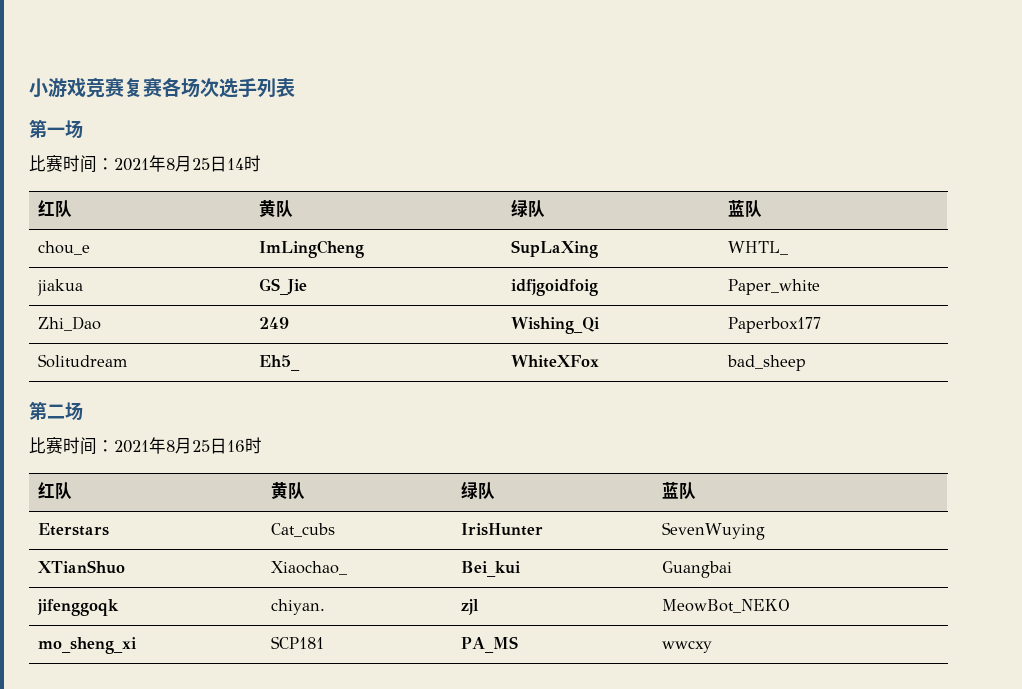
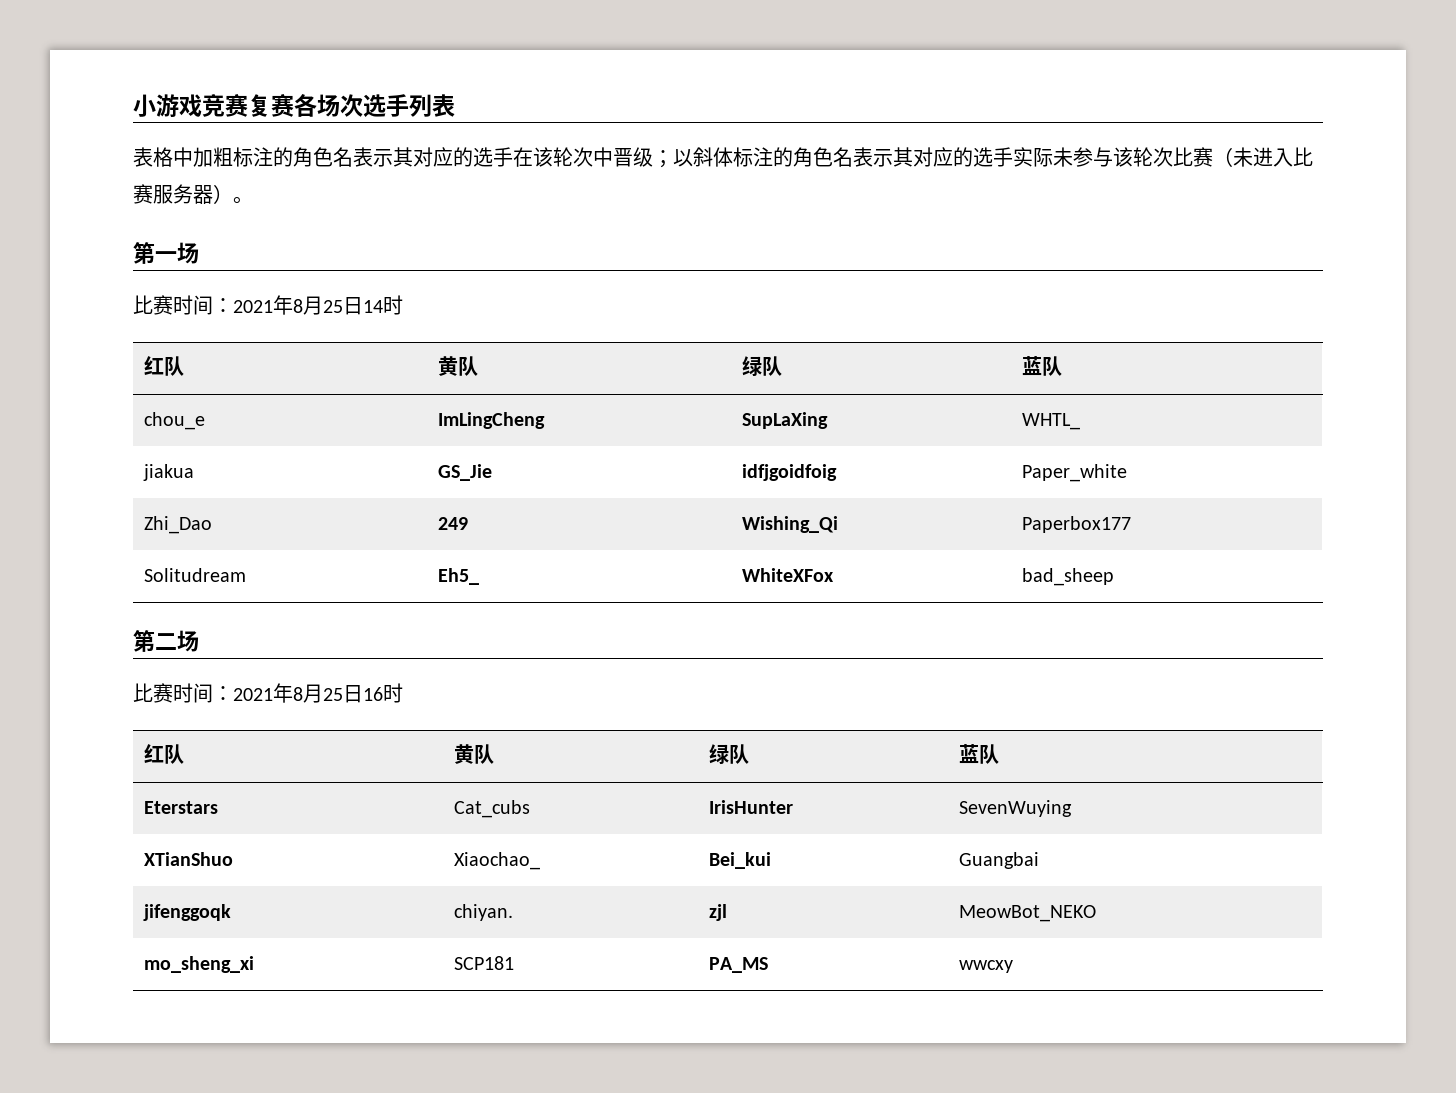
+ 表格中加粗标注的角色名表示其对应的选手在该轮次中晋级；以斜体标注的角色名表示其对应的选手实际未参与该轮次比赛（未进入比赛服务器）。

